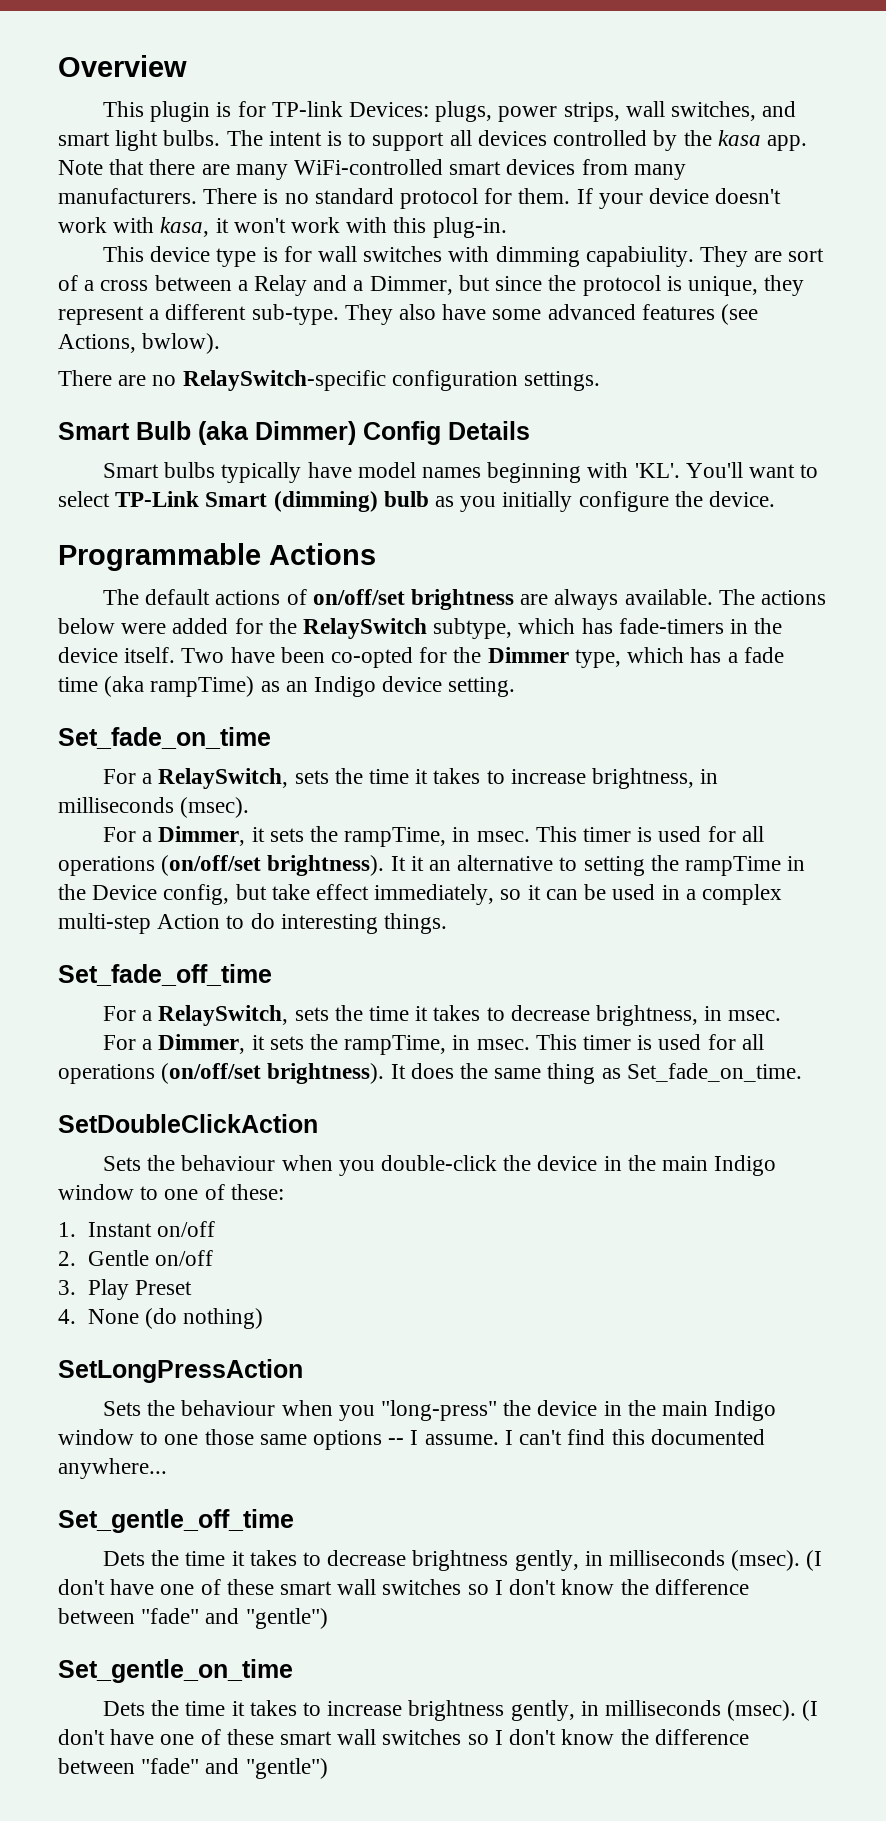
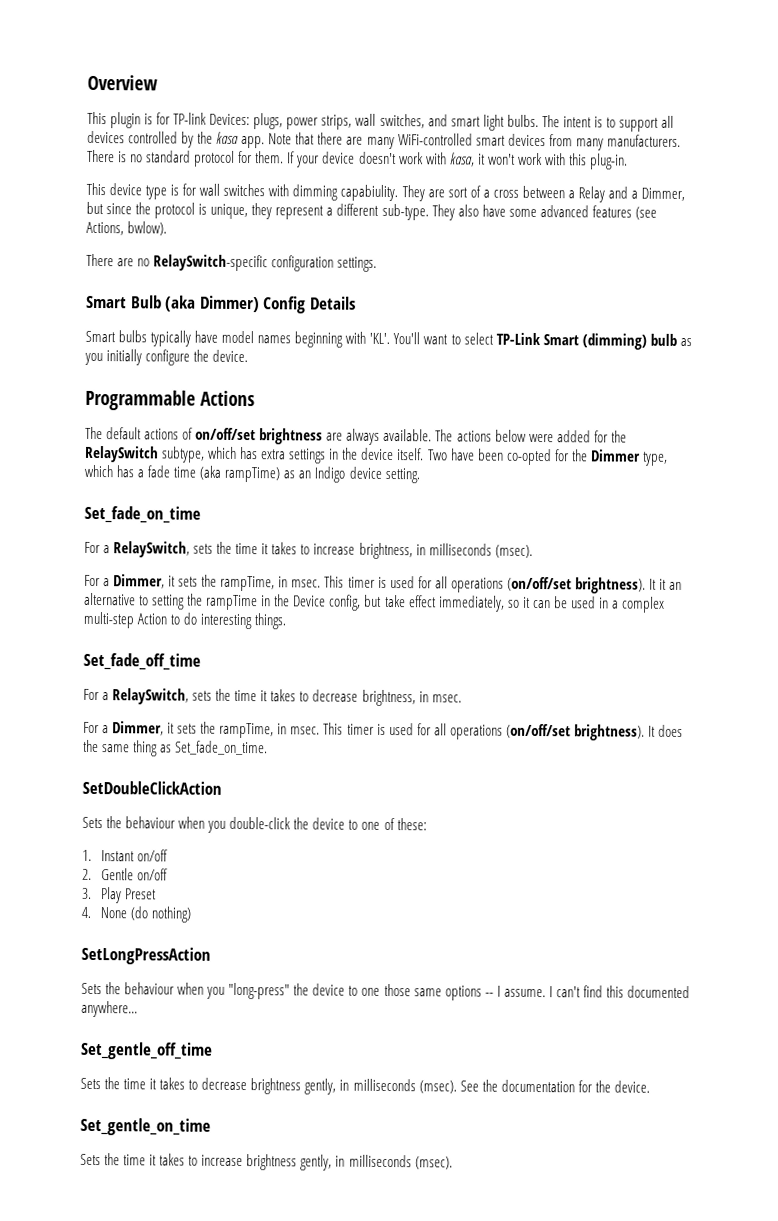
- The actions below were added for the RelaySwitch subtype, which has fade-timers in the device itself.
+ The actions below were added for the RelaySwitch subtype, which has extra settings in the device itself.
- Sets the behaviour when you double-click the device in the main Indigo window to one of these:
+ Sets the behaviour when you double-click the device to one of these:
- Sets the behaviour when you "long-press" the device in the main Indigo window to one those same options -- I assume.
+ Sets the behaviour when you "long-press" the device to one those same options -- I assume.
- Dets the time it takes to decrease brightness gently, in milliseconds (msec). (I don't have one of these smart wall switches so I don't know the difference between "fade" and "gentle")
+ Sets the time it takes to decrease brightness gently, in milliseconds (msec). See the documentation for the device.
- Dets the time it takes to increase brightness gently, in milliseconds (msec). (I don't have one of these smart wall switches so I don't know the difference between "fade" and "gentle")
+ Sets the time it takes to increase brightness gently, in milliseconds (msec).

